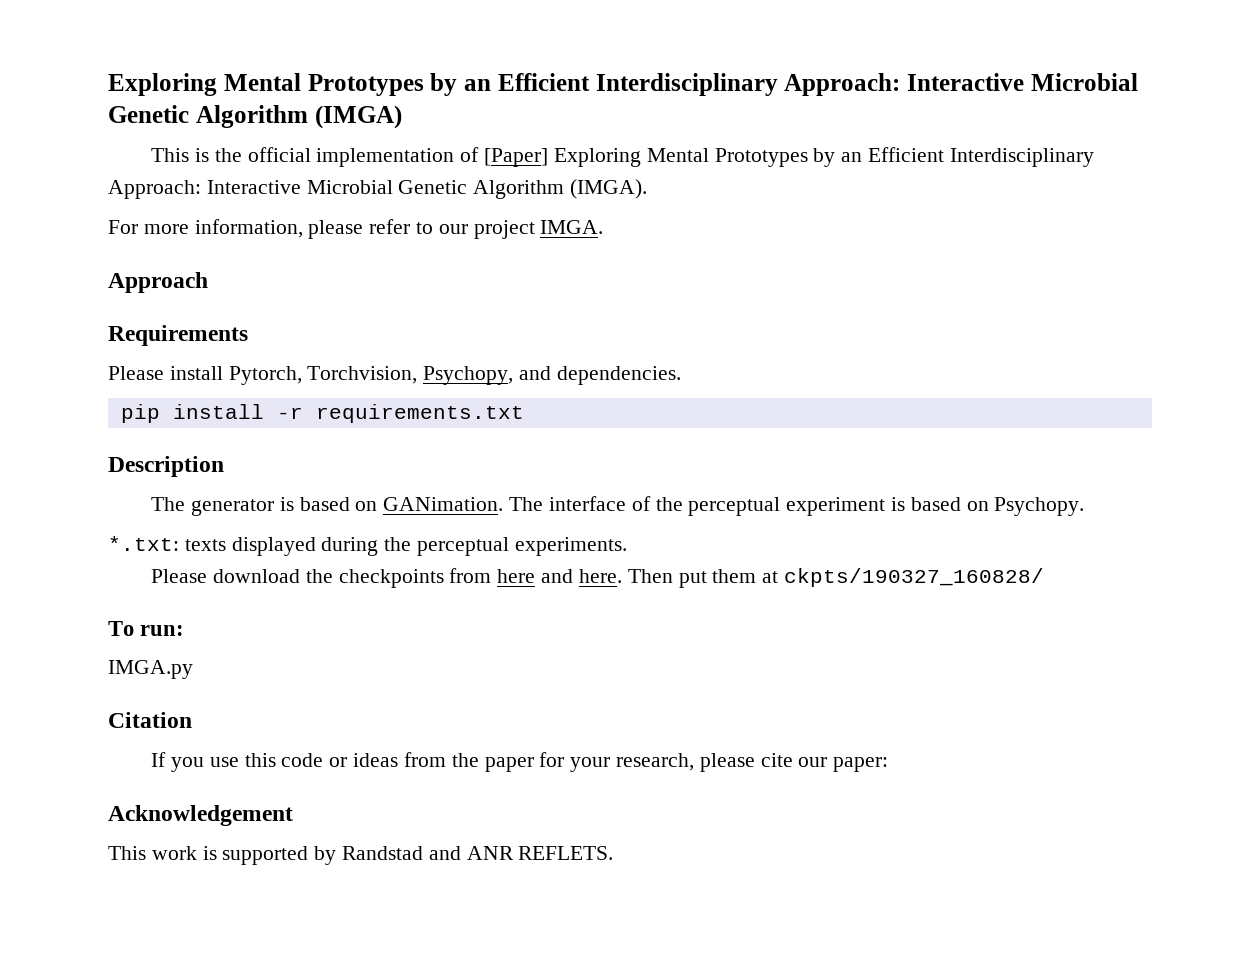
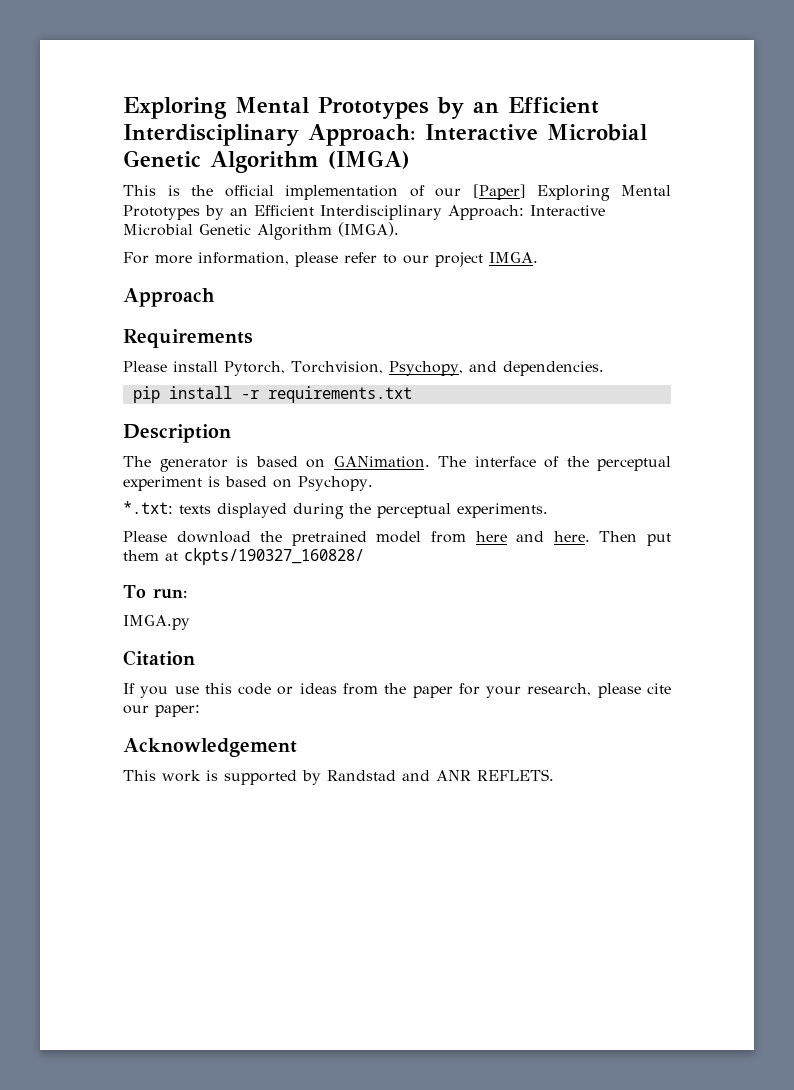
- This is the official implementation of [Paper] Exploring Mental Prototypes by an Efficient Interdisciplinary Approach: Interactive Microbial Genetic Algorithm (IMGA).
+ This is the official implementation of our [Paper] Exploring Mental Prototypes by an Efficient Interdisciplinary Approach: Interactive Microbial Genetic Algorithm (IMGA).
- Please download the checkpoints from here and here.
+ Please download the pretrained model from here and here.

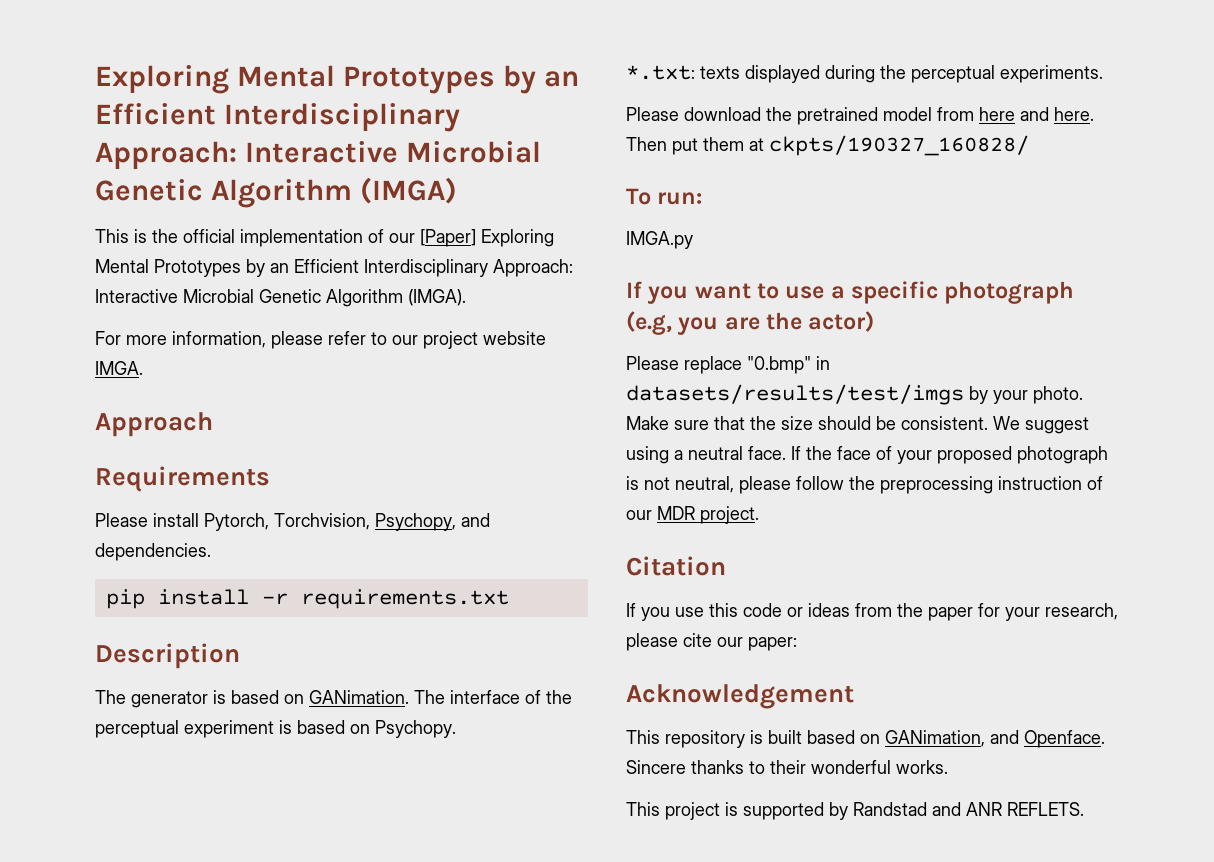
- For more information, please refer to our project IMGA.
+ For more information, please refer to our project website IMGA.
+ If you want to use a specific photograph (e.g, you are the actor)
+ Please replace "0.bmp" in datasets/results/test/imgs by your photo. Make sure that the size should be consistent. We suggest using a neutral face. If the face of your proposed photograph is not neutral, please follow the preprocessing instruction of our MDR project.
- This work is supported by Randstad and ANR REFLETS.
+ This repository is built based on GANimation, and Openface. Sincere thanks to their wonderful works.
+ This project is supported by Randstad and ANR REFLETS.

